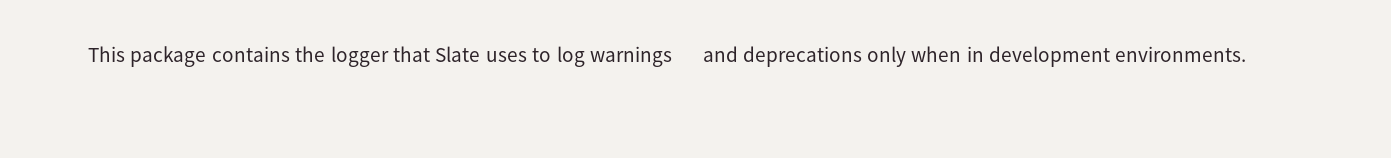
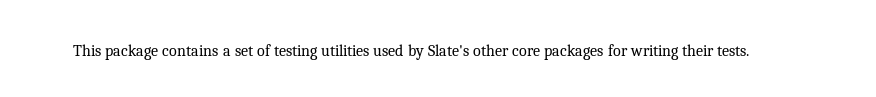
- This package contains the logger that Slate uses to log warnings and deprecations only when in development environments.
+ This package contains a set of testing utilities used by Slate's other core packages for writing their tests.

